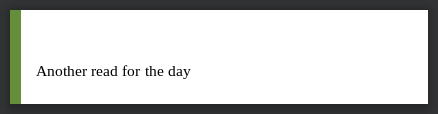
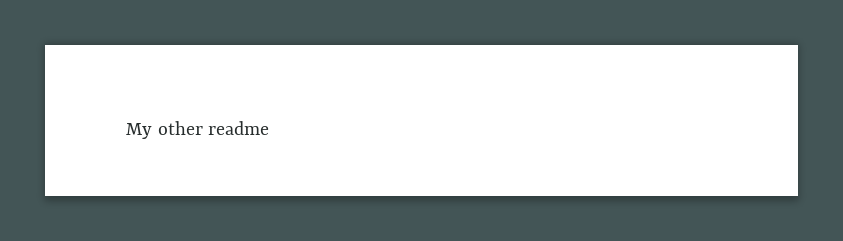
- Another read for the day
+ My other readme

